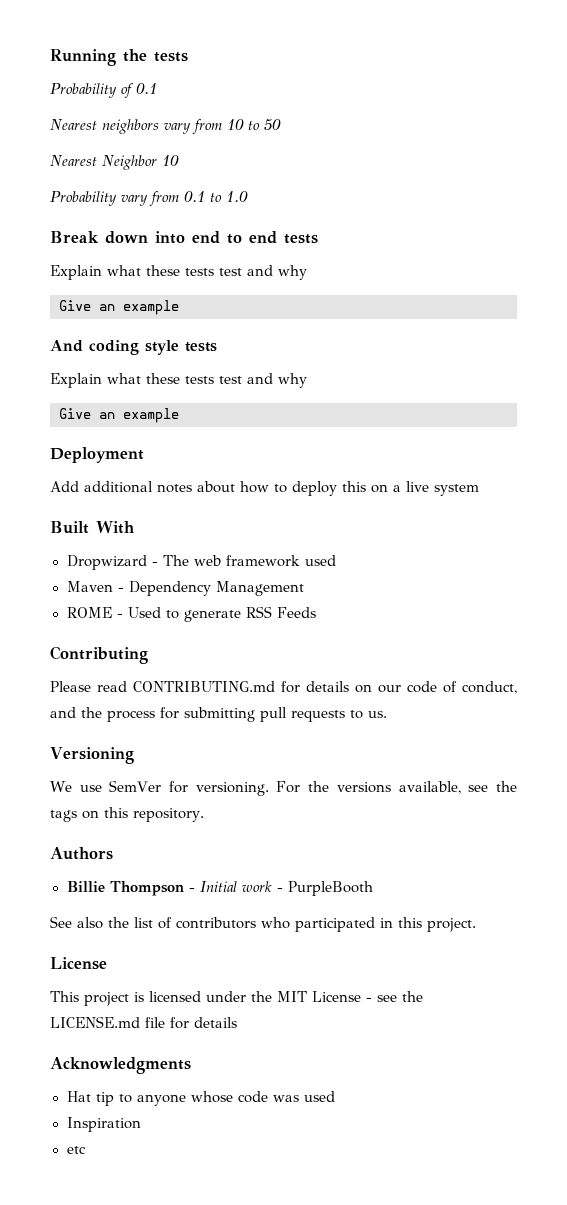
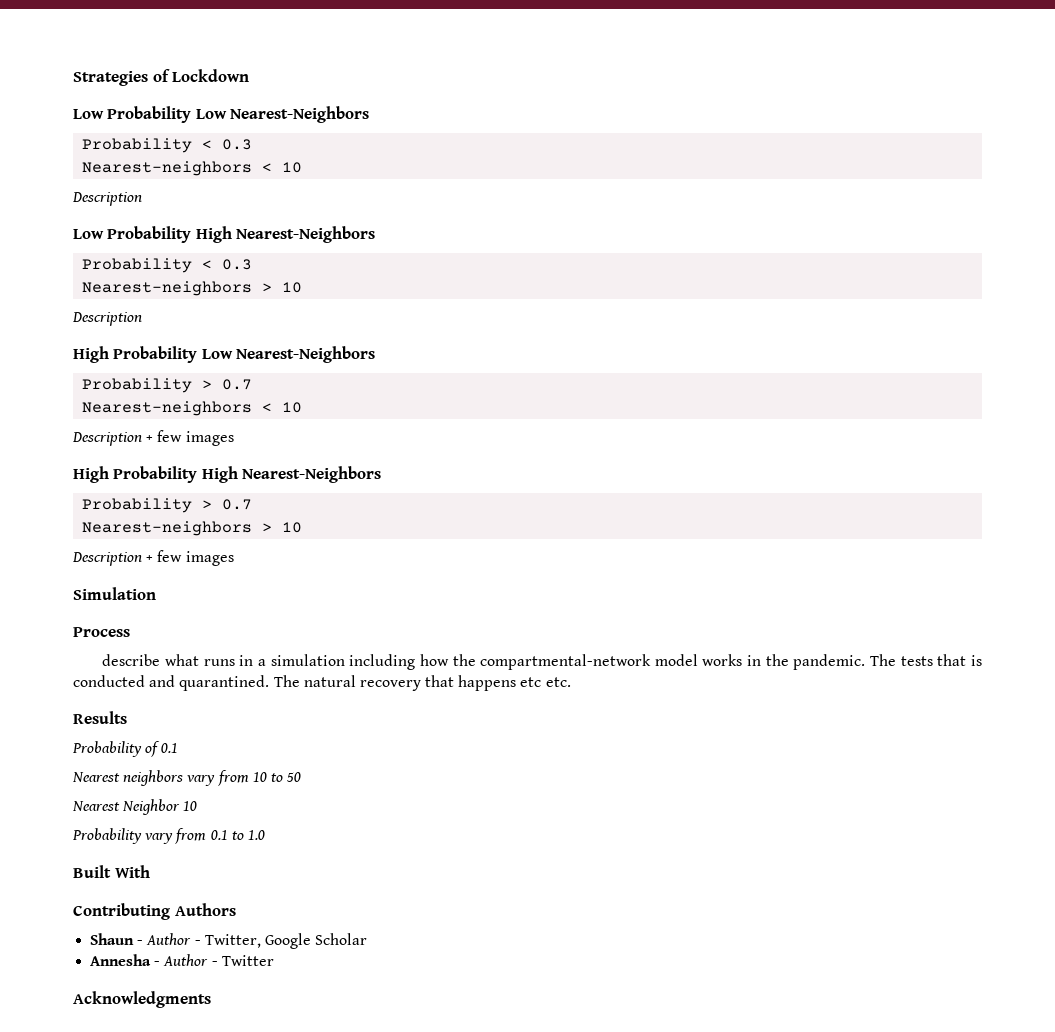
- Running the tests
+ Strategies of Lockdown
+ Low Probability Low Nearest-Neighbors
+ Probability < 0.3
+ Nearest-neighbors < 10
+ Description
+ Low Probability High Nearest-Neighbors
+ Probability < 0.3
+ Nearest-neighbors > 10
+ Description
+ High Probability Low Nearest-Neighbors
+ Probability > 0.7
+ Nearest-neighbors < 10
+ Description + few images
+ High Probability High Nearest-Neighbors
+ Probability > 0.7
+ Nearest-neighbors > 10
+ Description + few images
+ Simulation
+ Process
+ describe what runs in a simulation including how the compartmental-network model works in the pandemic. The tests that is conducted and quarantined. The natural recovery that happens etc etc.
+ Results
- Break down into end to end tests
- Explain what these tests test and why
- Give an example
- And coding style tests
- Explain what these tests test and why
- Give an example
- Deployment
- Add additional notes about how to deploy this on a live system
  Built With
- Dropwizard - The web framework used
- Maven - Dependency Management
- ROME - Used to generate RSS Feeds
- Contributing
- Please read CONTRIBUTING.md for details on our code of conduct, and the process for submitting pull requests to us.
- Versioning
- We use SemVer for versioning. For the versions available, see the tags on this repository.
- Authors
- Billie Thompson - Initial work - PurpleBooth
- See also the list of contributors who participated in this project.
- License
- This project is licensed under the MIT License - see the LICENSE.md file for details
+ Contributing Authors
+ Shaun - Author - Twitter, Google Scholar
+ Annesha - Author - Twitter
  Acknowledgments
- Hat tip to anyone whose code was used
- Inspiration
- etc

